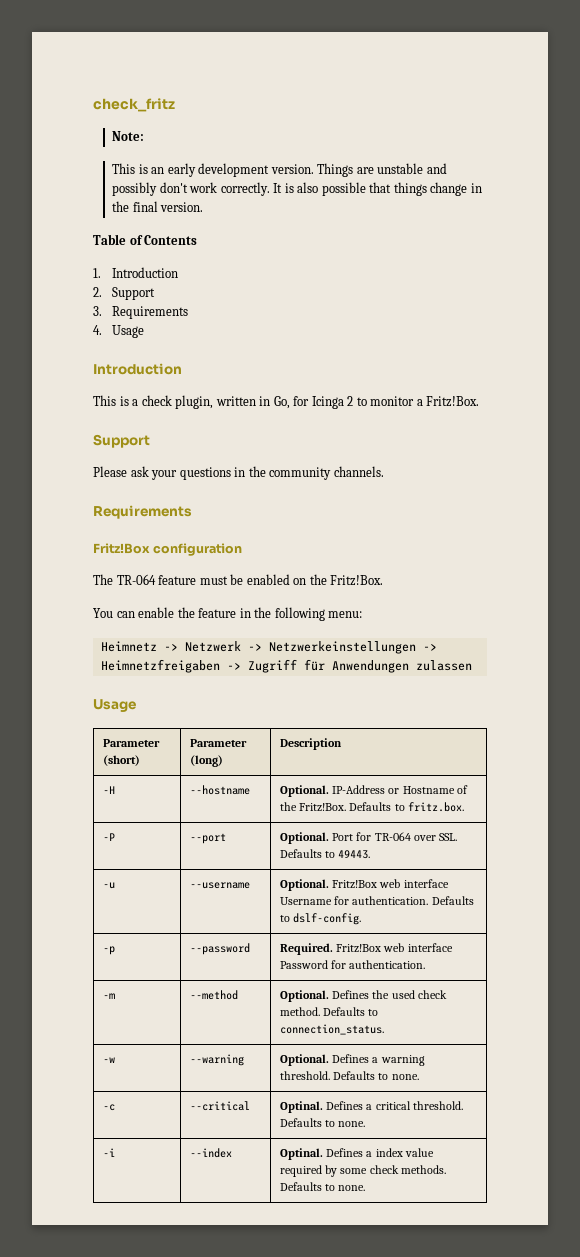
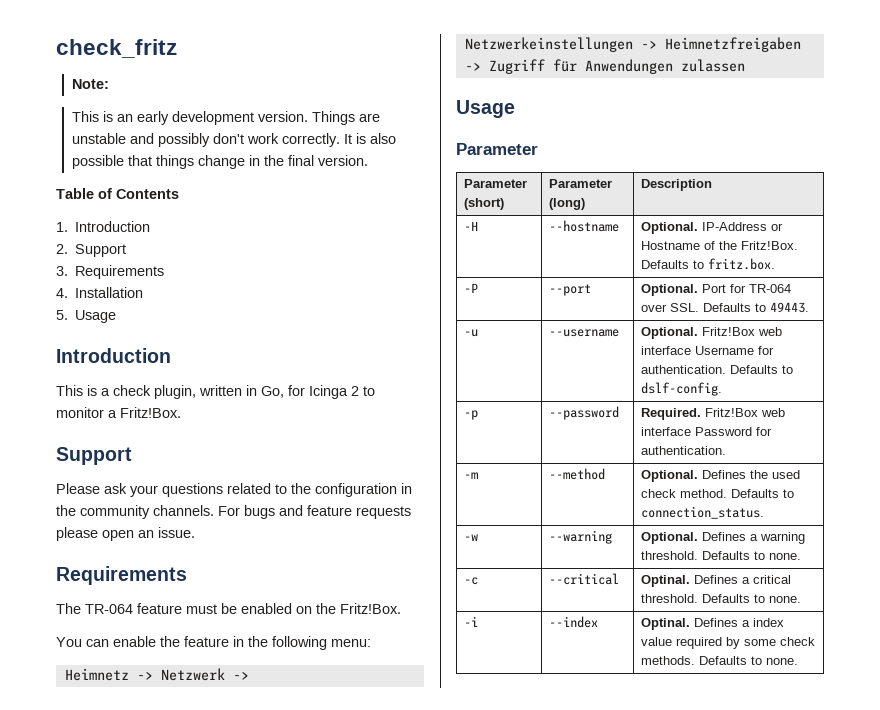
- 4. Usage
+ 4. Installation
+ 5. Usage
- Please ask your questions in the community channels.
+ Please ask your questions related to the configuration in the community channels. For bugs and feature requests please open an issue.
  Requirements
- Fritz!Box configuration
  Heimnetz -> Netzwerk -> Netzwerkeinstellungen -> Heimnetzfreigaben -> Zugriff für Anwendungen zulassen
  Usage
+ Parameter

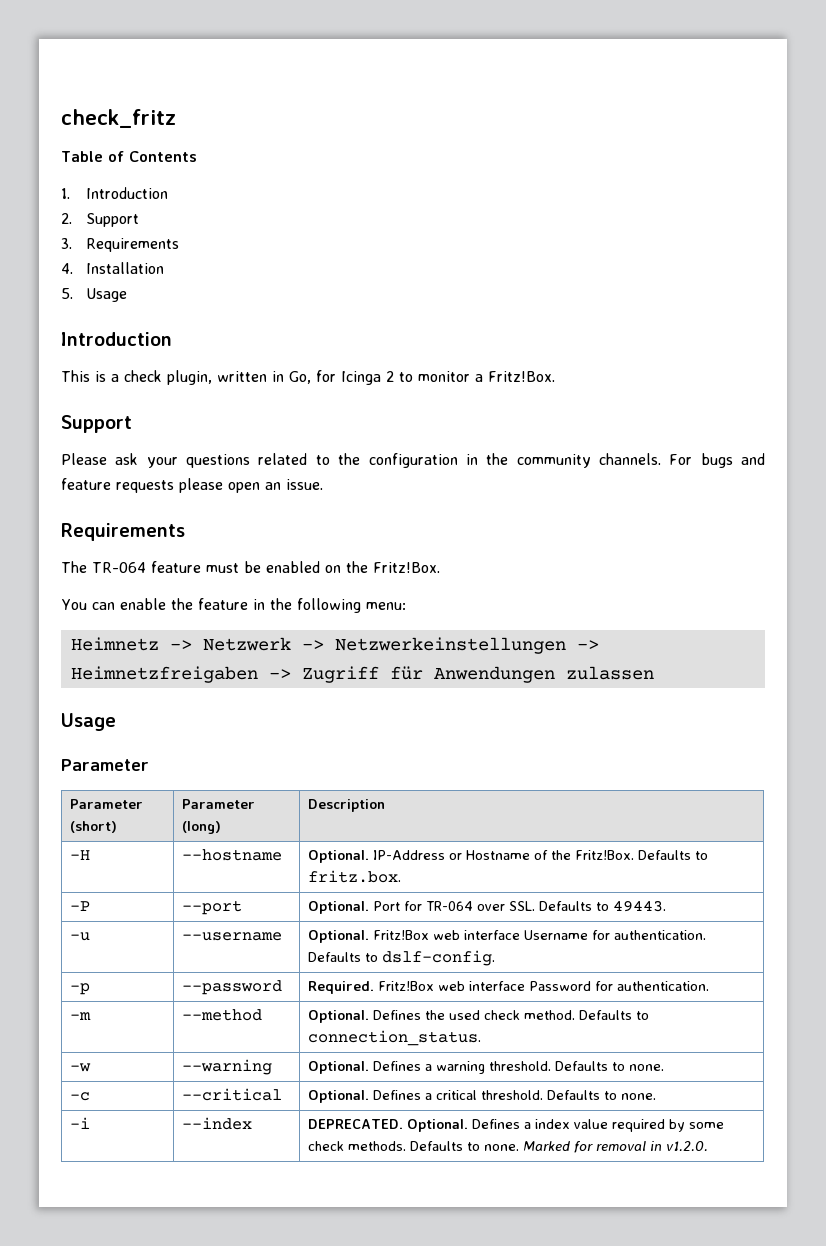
- Note:
- This is an early development version. Things are unstable and possibly don't work correctly. It is also possible that things change in the final version.
- -c | --critical | Optinal. Defines a critical threshold. Defaults to none.
+ -c | --critical | Optional. Defines a critical threshold. Defaults to none.
- -i | --index | Optinal. Defines a index value required by some check methods. Defaults to none.
+ -i | --index | DEPRECATED. Optional. Defines a index value required by some check methods. Defaults to none. Marked for removal in v1.2.0.

